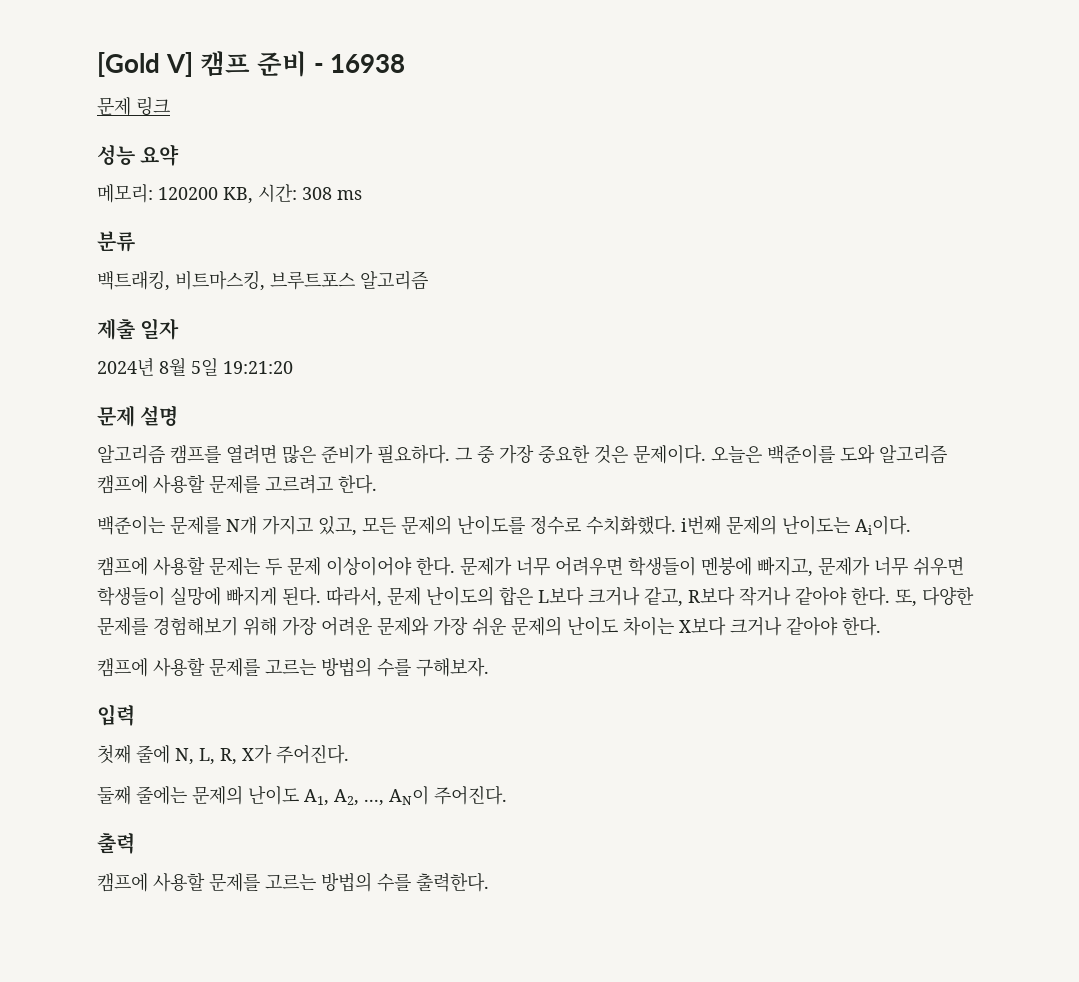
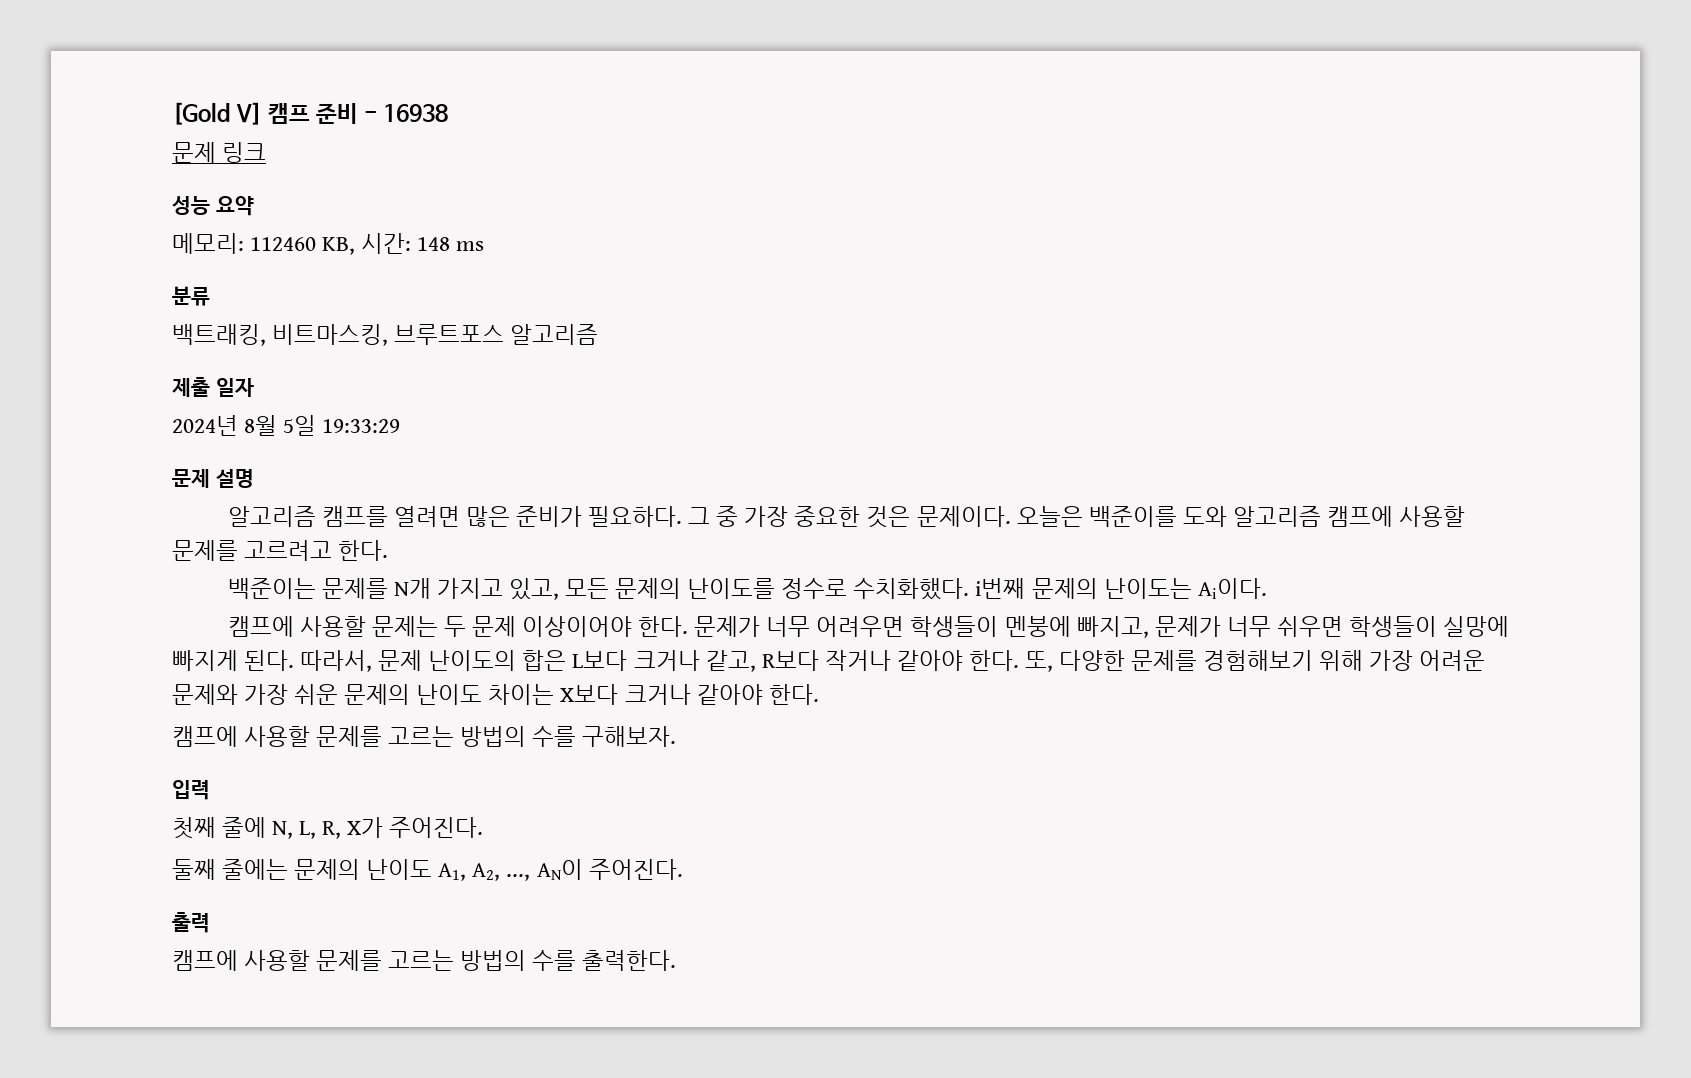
- 메모리: 120200 KB, 시간: 308 ms
+ 메모리: 112460 KB, 시간: 148 ms
- 2024년 8월 5일 19:21:20
+ 2024년 8월 5일 19:33:29

